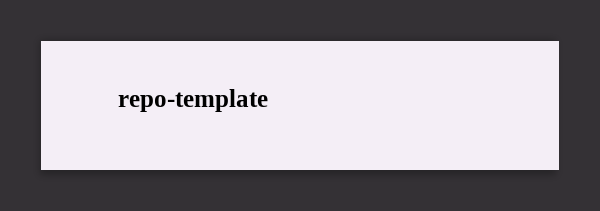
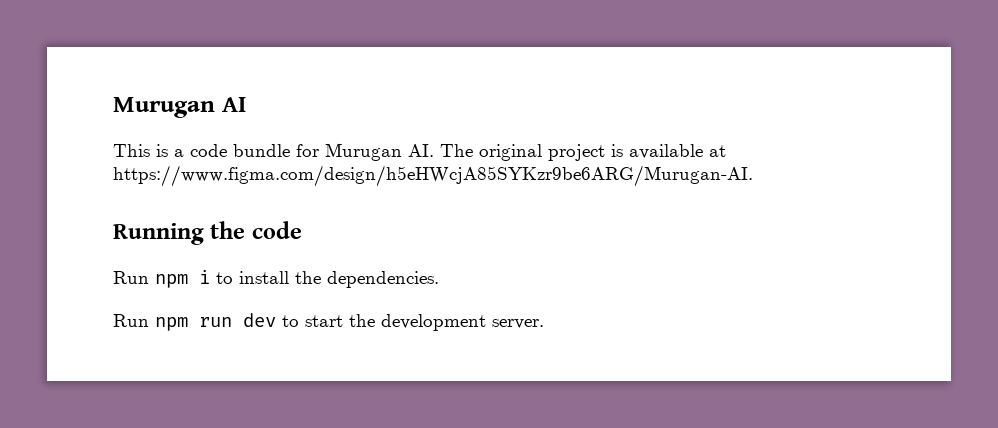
- repo-template
+ Murugan AI
+ This is a code bundle for Murugan AI. The original project is available at https://www.figma.com/design/h5eHWcjA85SYKzr9be6ARG/Murugan-AI.
+ Running the code
+ Run npm i to install the dependencies.
+ Run npm run dev to start the development server.

